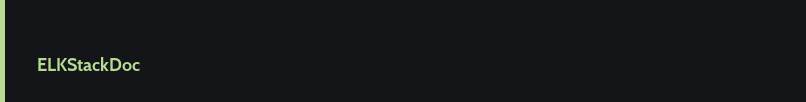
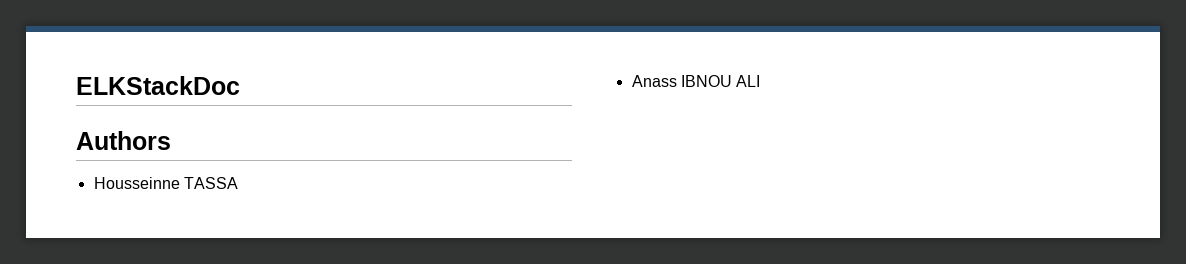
+ Authors
+ Housseinne TASSA
+ Anass IBNOU ALI

